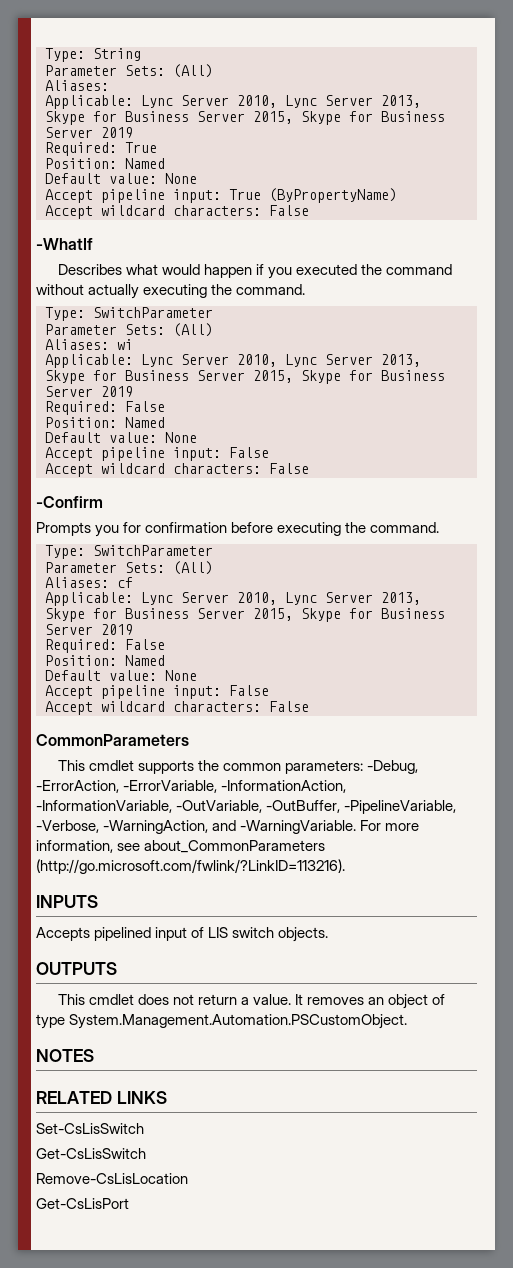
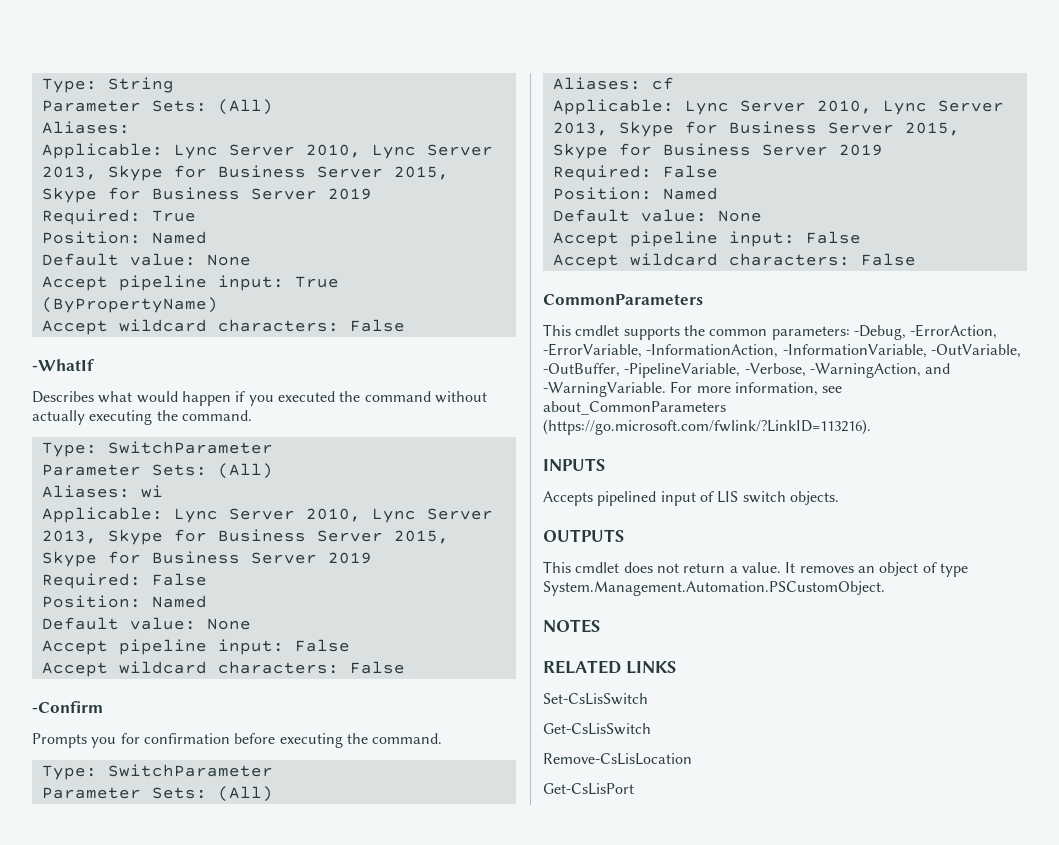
- For more information, see about_CommonParameters (http://go.microsoft.com/fwlink/?LinkID=113216).
+ For more information, see about_CommonParameters (https://go.microsoft.com/fwlink/?LinkID=113216).

